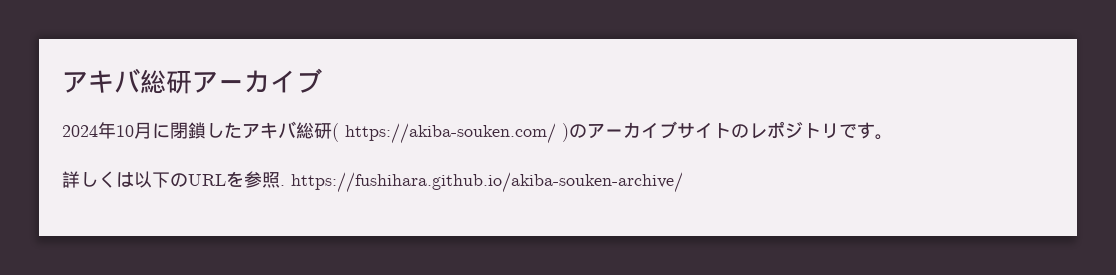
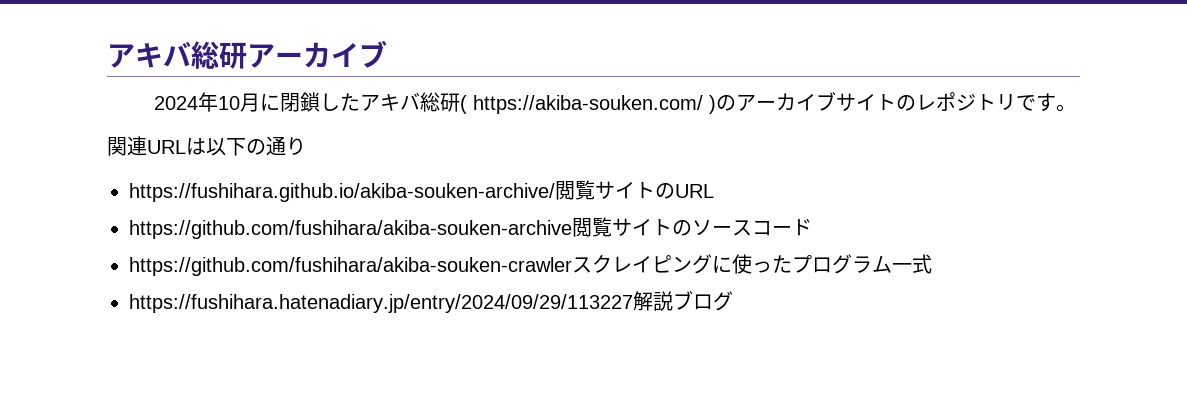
- 詳しくは以下のURLを参照. https://fushihara.github.io/akiba-souken-archive/
+ 関連URLは以下の通り
+ https://fushihara.github.io/akiba-souken-archive/閲覧サイトのURL
+ https://github.com/fushihara/akiba-souken-archive閲覧サイトのソースコード
+ https://github.com/fushihara/akiba-souken-crawlerスクレイピングに使ったプログラム一式
+ https://fushihara.hatenadiary.jp/entry/2024/09/29/113227解説ブログ

